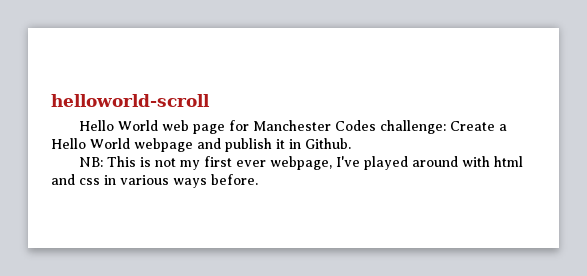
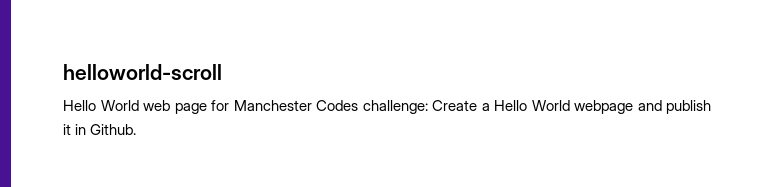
- NB: This is not my first ever webpage, I've played around with html and css in various ways before.

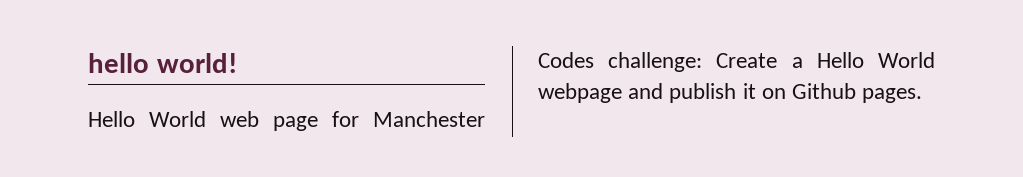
- helloworld-scroll
+ hello world!
- Hello World web page for Manchester Codes challenge: Create a Hello World webpage and publish it in Github.
+ Hello World web page for Manchester Codes challenge: Create a Hello World webpage and publish it on Github pages.

